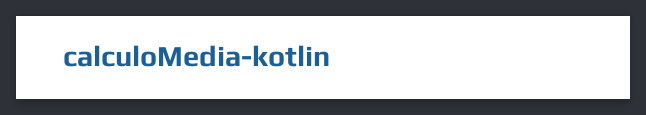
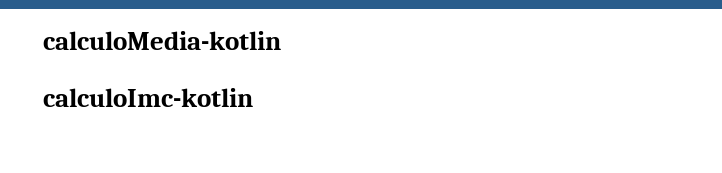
+ calculoImc-kotlin

